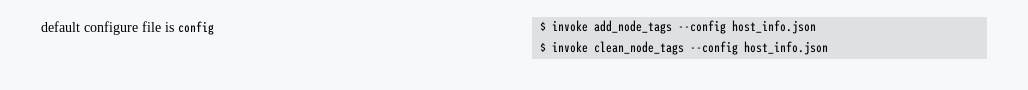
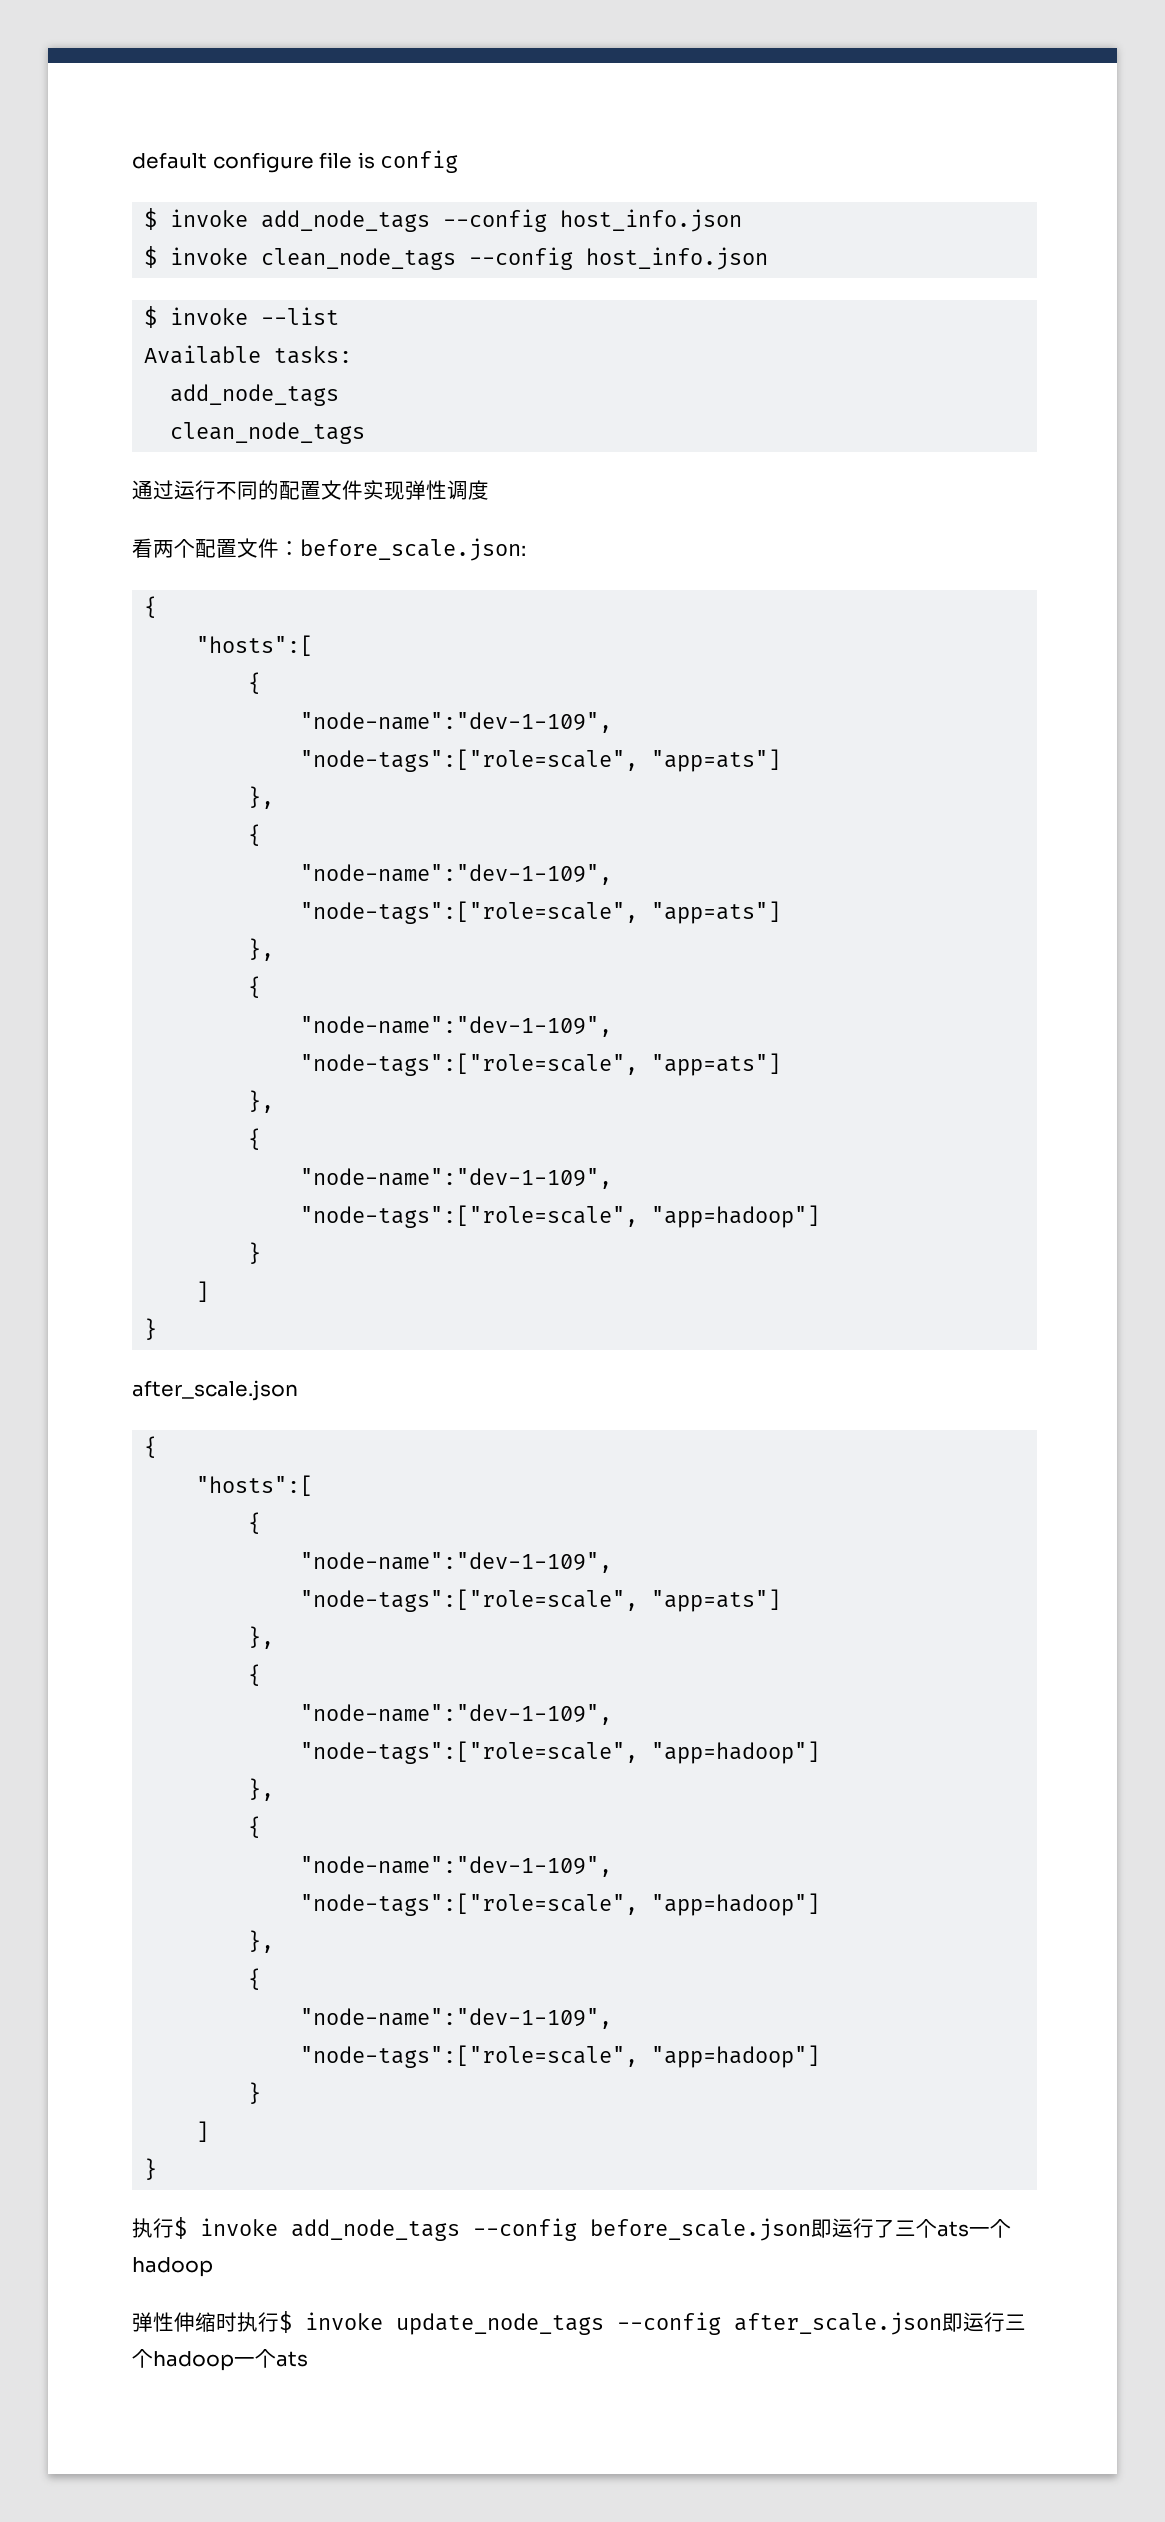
+ $ invoke --list
+ Available tasks:
+ add_node_tags
+ clean_node_tags
+ 通过运行不同的配置文件实现弹性调度
+ 看两个配置文件：before_scale.json:
+ {
+ "hosts":[
+ {
+ "node-name":"dev-1-109",
+ "node-tags":["role=scale", "app=ats"]
+ },
+ {
+ "node-name":"dev-1-109",
+ "node-tags":["role=scale", "app=ats"]
+ },
+ {
+ "node-name":"dev-1-109",
+ "node-tags":["role=scale", "app=ats"]
+ },
+ {
+ "node-name":"dev-1-109",
+ "node-tags":["role=scale", "app=hadoop"]
+ }
+ ]
+ }
+ after_scale.json
+ {
+ "hosts":[
+ {
+ "node-name":"dev-1-109",
+ "node-tags":["role=scale", "app=ats"]
+ },
+ {
+ "node-name":"dev-1-109",
+ "node-tags":["role=scale", "app=hadoop"]
+ },
+ {
+ "node-name":"dev-1-109",
+ "node-tags":["role=scale", "app=hadoop"]
+ },
+ {
+ "node-name":"dev-1-109",
+ "node-tags":["role=scale", "app=hadoop"]
+ }
+ ]
+ }
+ 执行$ invoke add_node_tags --config before_scale.json即运行了三个ats一个hadoop
+ 弹性伸缩时执行$ invoke update_node_tags --config after_scale.json即运行三个hadoop一个ats

